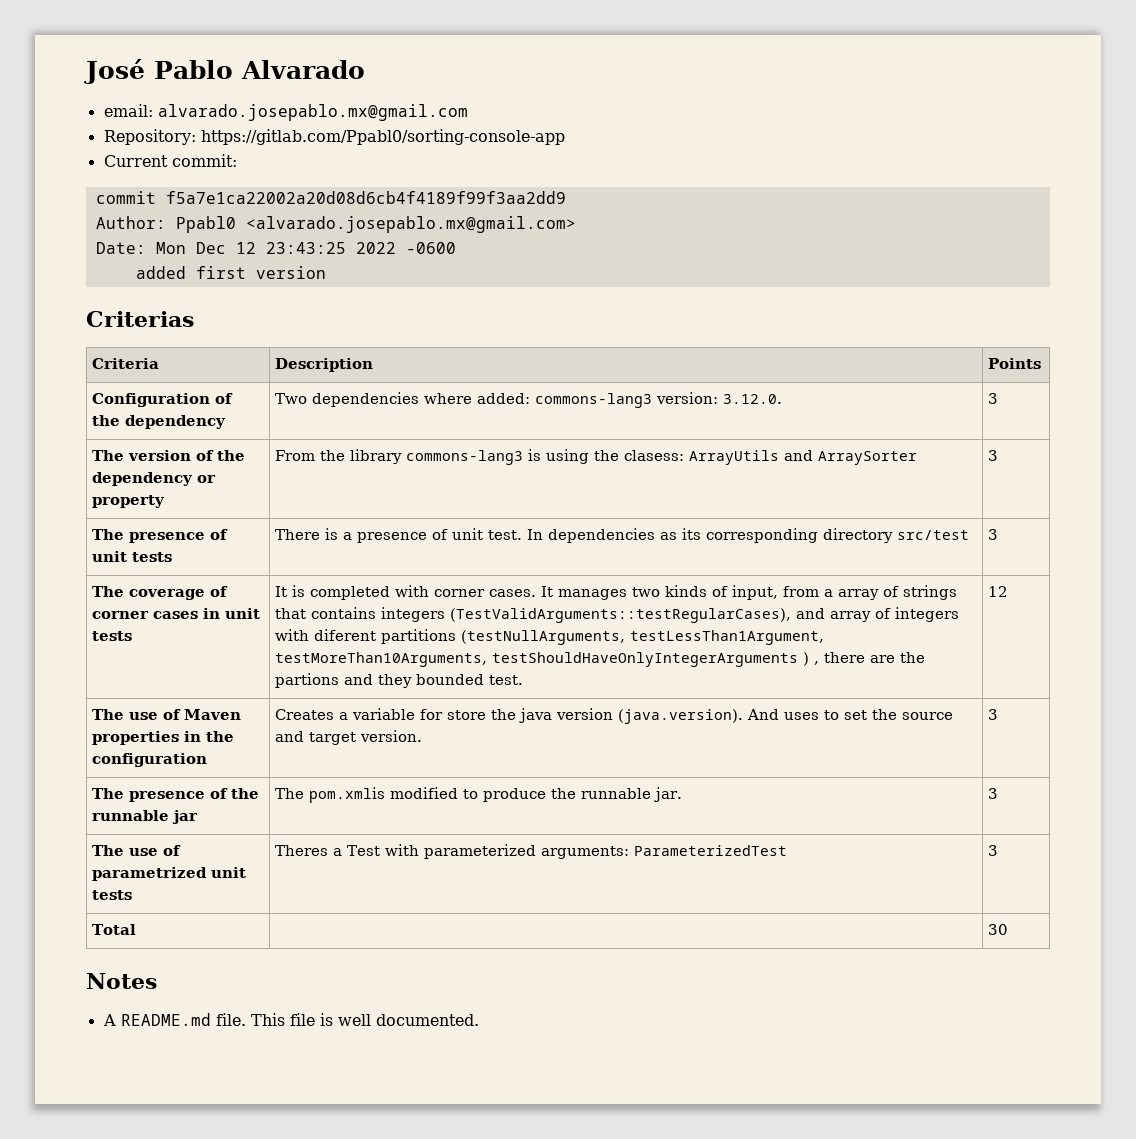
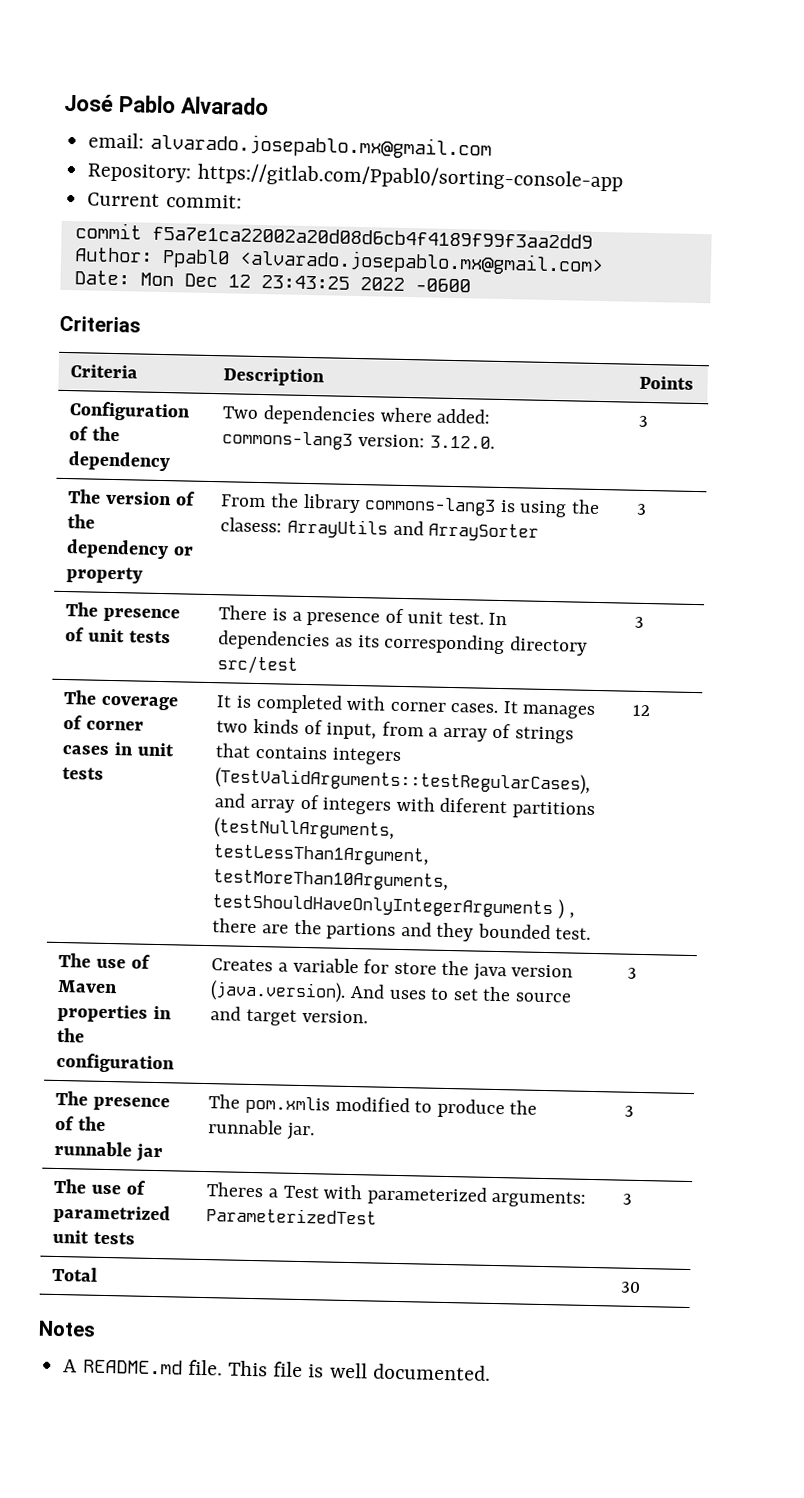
- added first version

